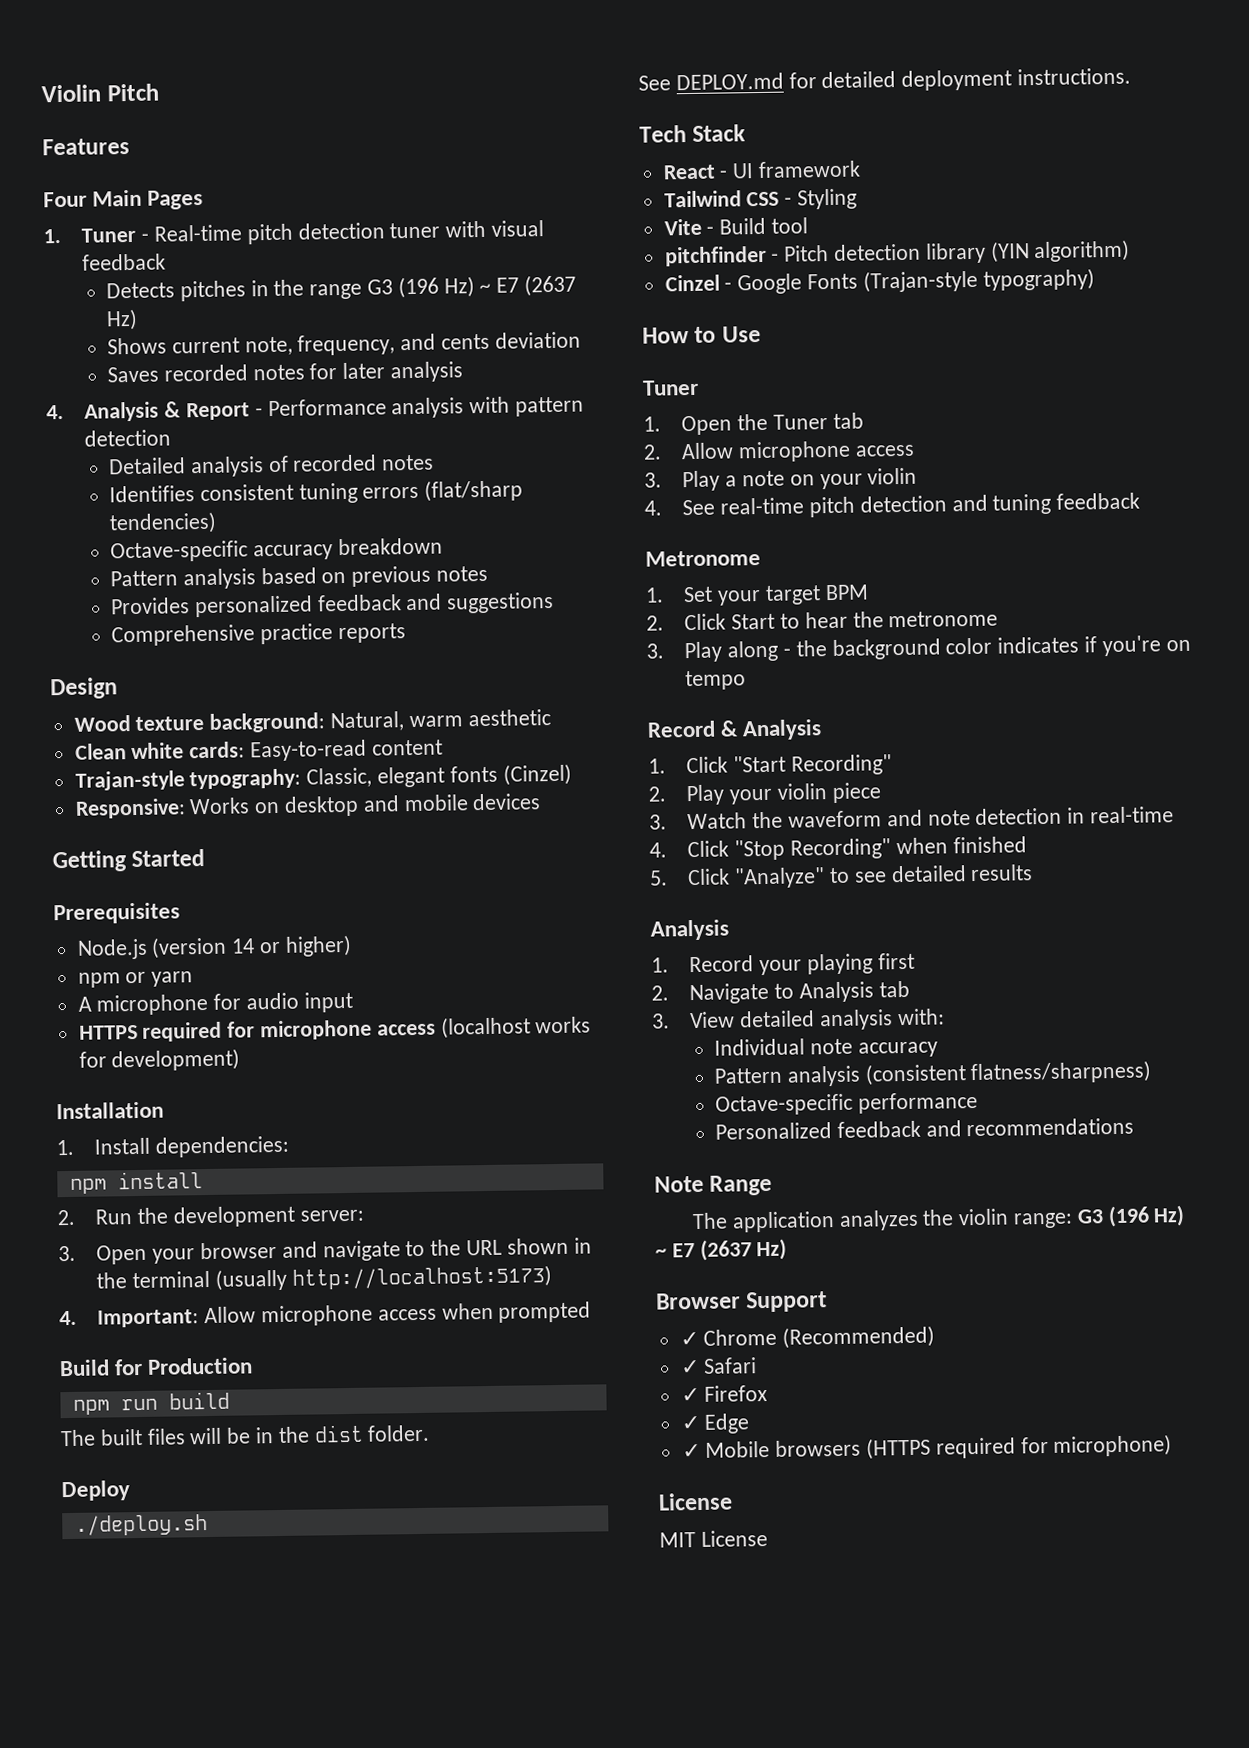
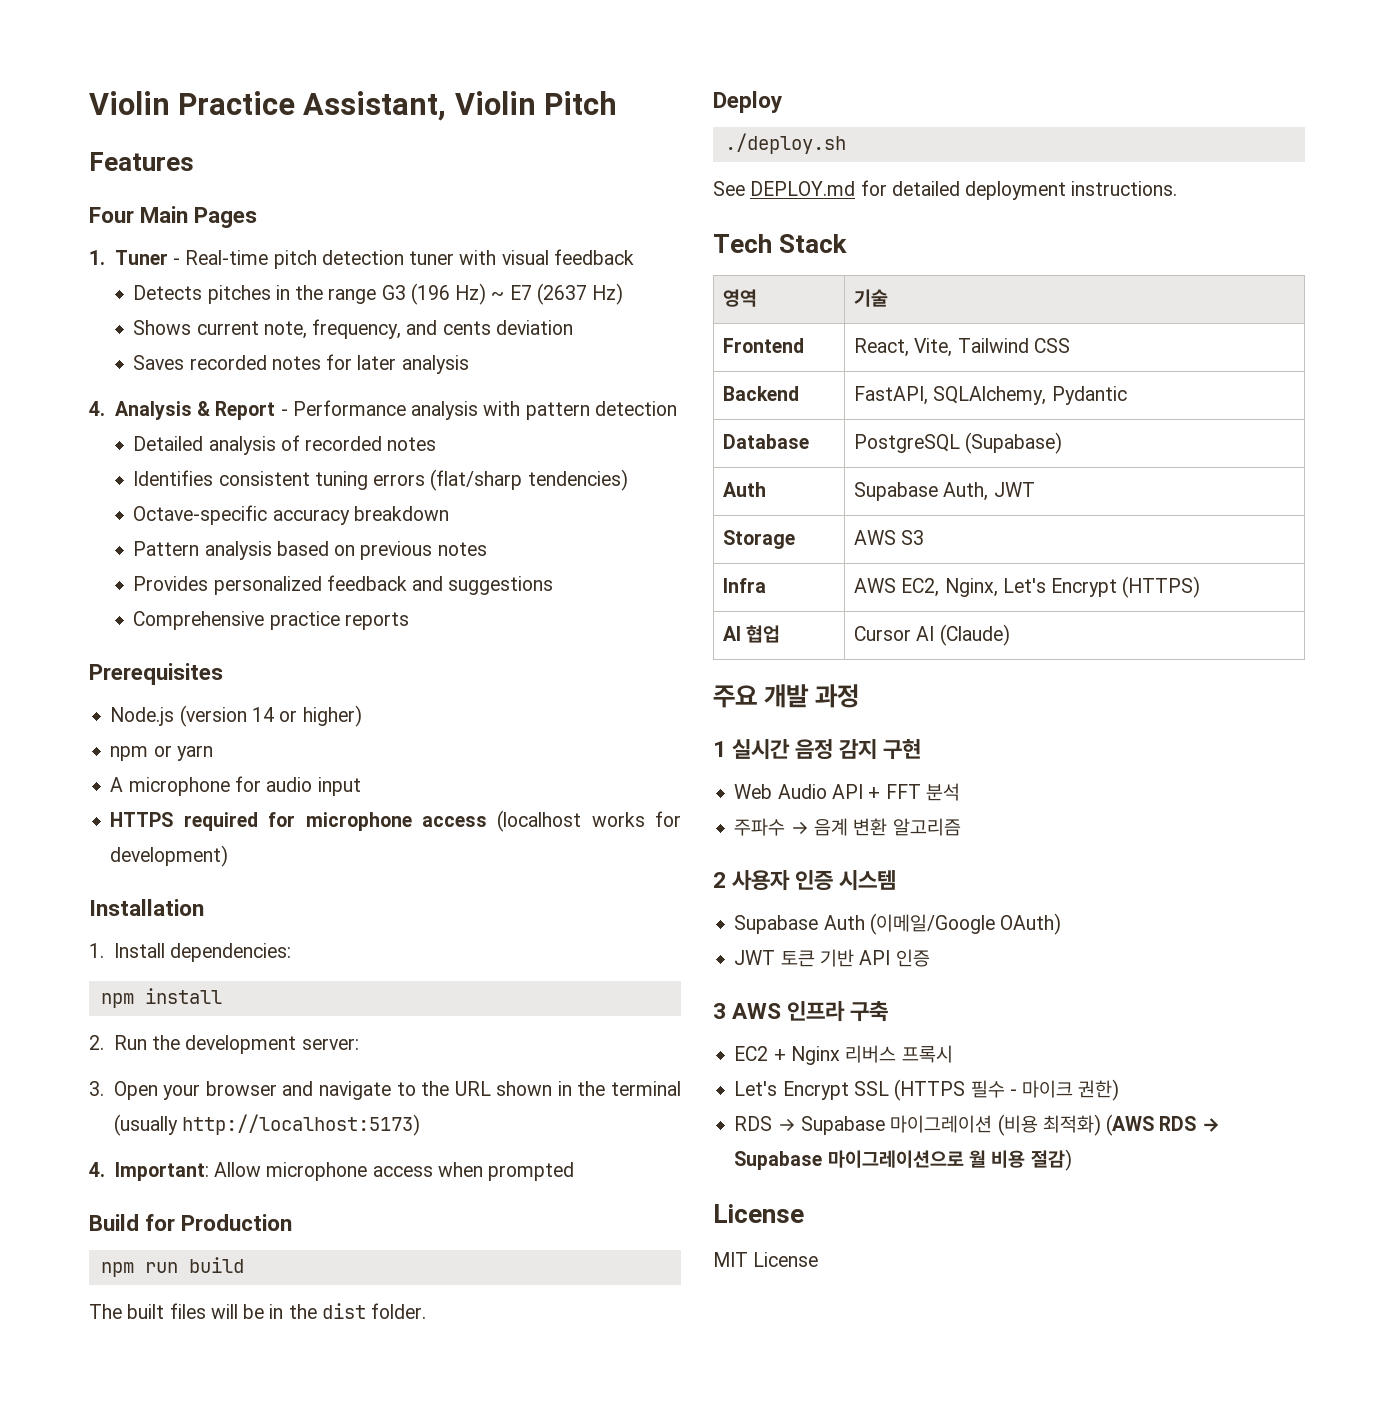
- Violin Pitch
+ Violin Practice Assistant, Violin Pitch
- Design
- Wood texture background: Natural, warm aesthetic
- Clean white cards: Easy-to-read content
- Trajan-style typography: Classic, elegant fonts (Cinzel)
- Responsive: Works on desktop and mobile devices
- Getting Started
- React - UI framework
- Tailwind CSS - Styling
- Vite - Build tool
- pitchfinder - Pitch detection library (YIN algorithm)
- Cinzel - Google Fonts (Trajan-style typography)
- How to Use
- Tuner
- 1. Open the Tuner tab
- 2. Allow microphone access
- 3. Play a note on your violin
- 4. See real-time pitch detection and tuning feedback
- Metronome
- 1. Set your target BPM
- 2. Click Start to hear the metronome
- 3. Play along - the background color indicates if you're on tempo
- Record & Analysis
- 1. Click "Start Recording"
- 2. Play your violin piece
- 3. Watch the waveform and note detection in real-time
- 4. Click "Stop Recording" when finished
- 5. Click "Analyze" to see detailed results
- Analysis
- 1. Record your playing first
- 2. Navigate to Analysis tab
- 3. View detailed analysis with:
- Individual note accuracy
- Pattern analysis (consistent flatness/sharpness)
- Octave-specific performance
- Personalized feedback and recommendations
- Note Range
- The application analyzes the violin range: G3 (196 Hz) ~ E7 (2637 Hz)
- Browser Support
- ✓ Chrome (Recommended)
- ✓ Safari
- ✓ Firefox
- ✓ Edge
- ✓ Mobile browsers (HTTPS required for microphone)
+ 영역 | 기술
+ Frontend | React, Vite, Tailwind CSS
+ Backend | FastAPI, SQLAlchemy, Pydantic
+ Database | PostgreSQL (Supabase)
+ Auth | Supabase Auth, JWT
+ Storage | AWS S3
+ Infra | AWS EC2, Nginx, Let's Encrypt (HTTPS)
+ AI 협업 | Cursor AI (Claude)
+ 주요 개발 과정
+ 1 실시간 음정 감지 구현
+ Web Audio API + FFT 분석
+ 주파수 → 음계 변환 알고리즘
+ 2 사용자 인증 시스템
+ Supabase Auth (이메일/Google OAuth)
+ JWT 토큰 기반 API 인증
+ 3 AWS 인프라 구축
+ EC2 + Nginx 리버스 프록시
+ Let's Encrypt SSL (HTTPS 필수 - 마이크 권한)
+ RDS → Supabase 마이그레이션 (비용 최적화) (AWS RDS → Supabase 마이그레이션으로 월 비용 절감)

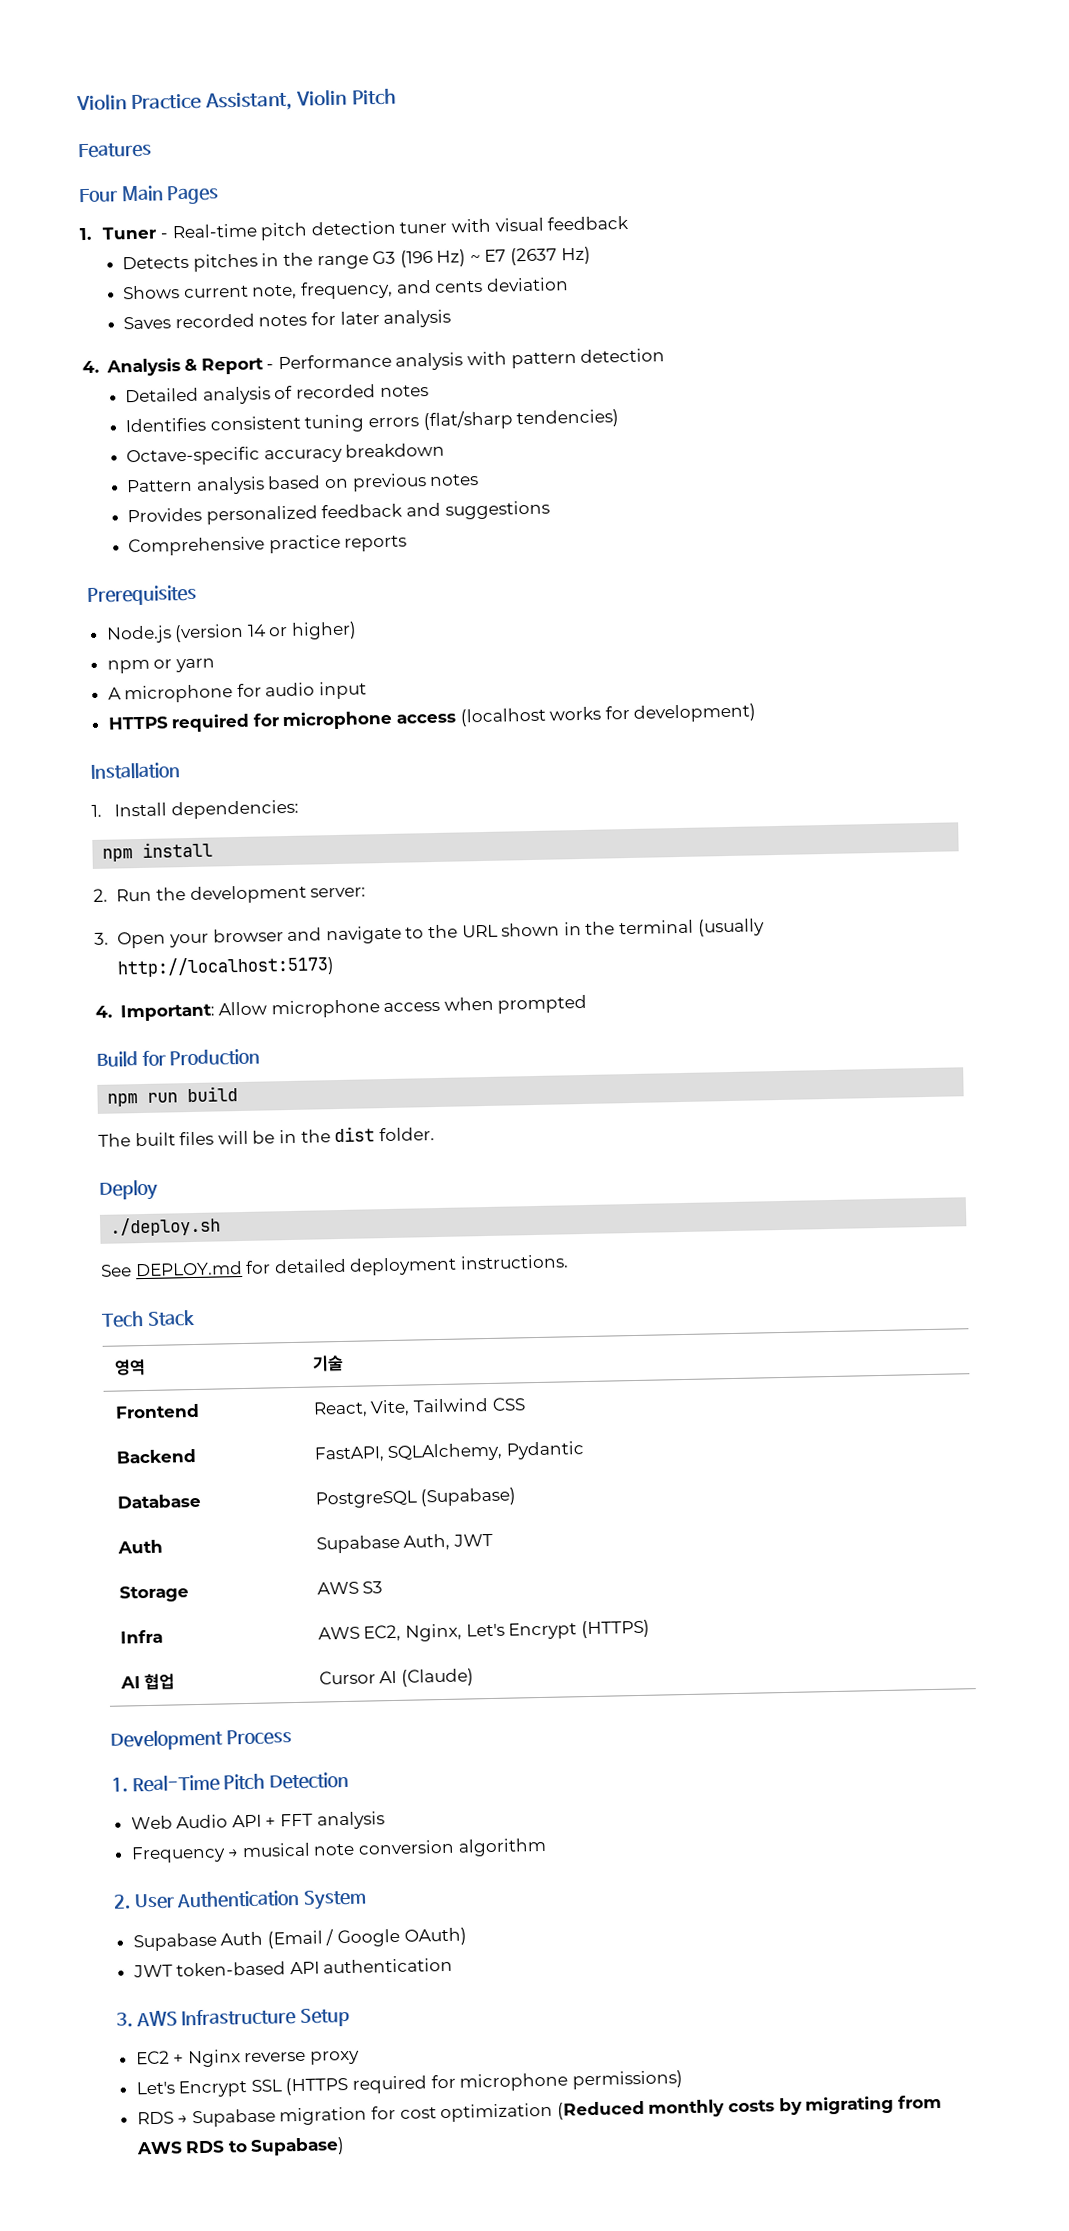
- 주요 개발 과정
- 1 실시간 음정 감지 구현
+ Development Process
+ 1. Real-Time Pitch Detection
- Web Audio API + FFT 분석
- 주파수 → 음계 변환 알고리즘
- 2 사용자 인증 시스템
+ Web Audio API + FFT analysis
+ Frequency → musical note conversion algorithm
+ 2. User Authentication System
- Supabase Auth (이메일/Google OAuth)
+ Supabase Auth (Email / Google OAuth)
- JWT 토큰 기반 API 인증
- 3 AWS 인프라 구축
+ JWT token-based API authentication
+ 3. AWS Infrastructure Setup
- EC2 + Nginx 리버스 프록시
+ EC2 + Nginx reverse proxy
- Let's Encrypt SSL (HTTPS 필수 - 마이크 권한)
- RDS → Supabase 마이그레이션 (비용 최적화) (AWS RDS → Supabase 마이그레이션으로 월 비용 절감)
- License
- MIT License
+ Let's Encrypt SSL (HTTPS required for microphone permissions)
+ RDS → Supabase migration for cost optimization (Reduced monthly costs by migrating from AWS RDS to Supabase)

